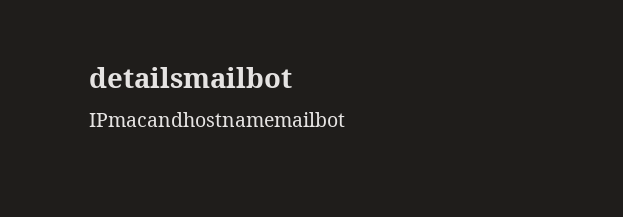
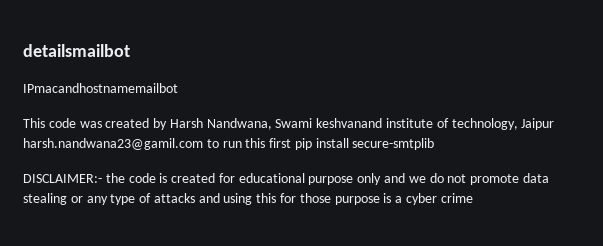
+ This code was created by Harsh Nandwana, Swami keshvanand institute of technology, Jaipur harsh.nandwana23@gamil.com to run this first pip install secure-smtplib
+ DISCLAIMER:- the code is created for educational purpose only and we do not promote data stealing or any type of attacks and using this for those purpose is a cyber crime

